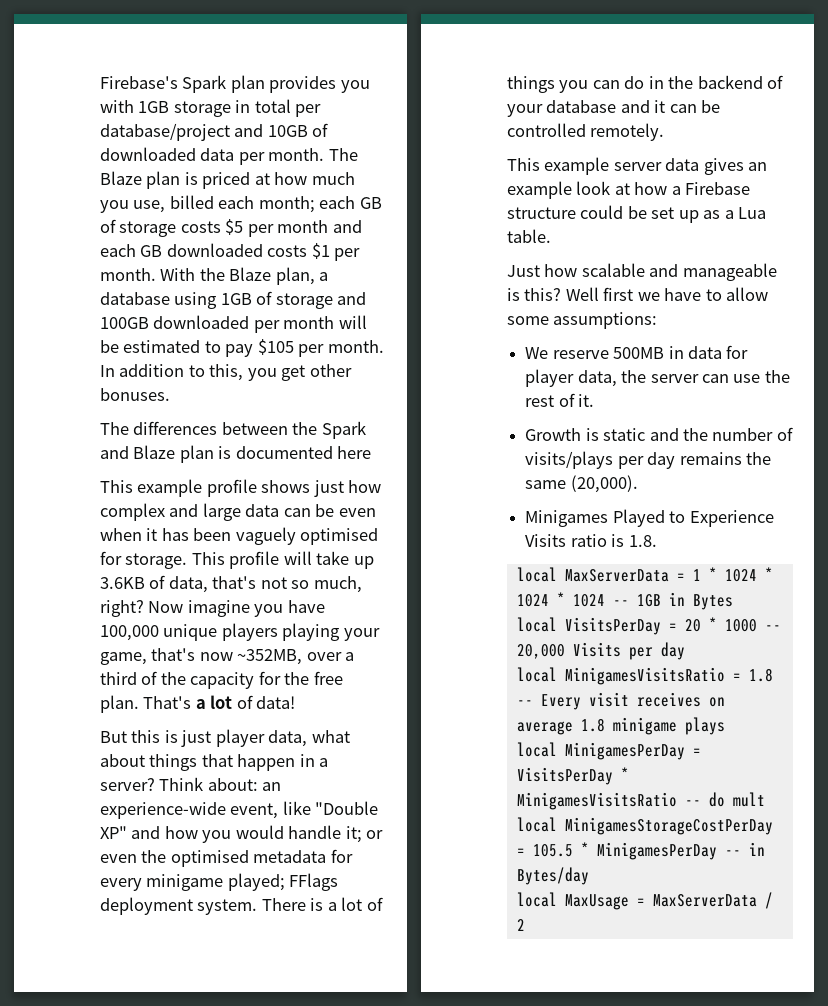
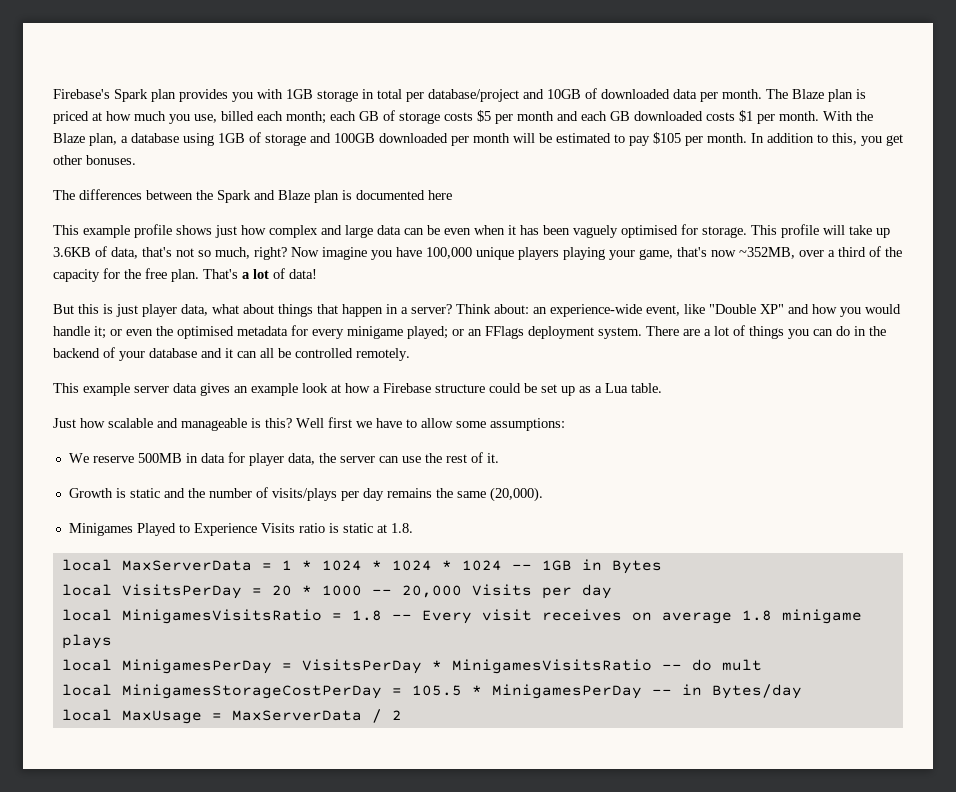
- Think about: an experience-wide event, like "Double XP" and how you would handle it; or even the optimised metadata for every minigame played; FFlags deployment system.
+ Think about: an experience-wide event, like "Double XP" and how you would handle it; or even the optimised metadata for every minigame played; or an FFlags deployment system.
- There is a lot of things you can do in the backend of your database and it can be controlled remotely.
+ There are a lot of things you can do in the backend of your database and it can all be controlled remotely.
- Minigames Played to Experience Visits ratio is 1.8.
+ Minigames Played to Experience Visits ratio is static at 1.8.

